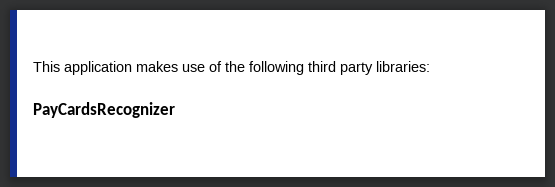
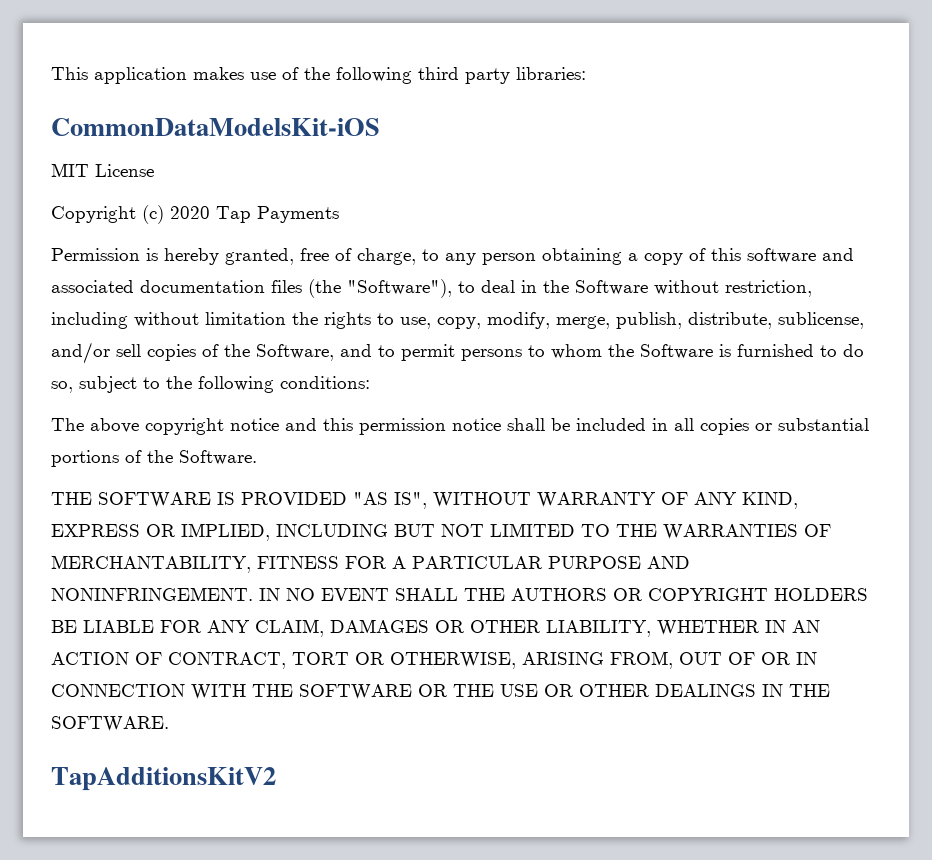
- PayCardsRecognizer
+ CommonDataModelsKit-iOS
+ MIT License
+ Copyright (c) 2020 Tap Payments
+ Permission is hereby granted, free of charge, to any person obtaining a copy of this software and associated documentation files (the "Software"), to deal in the Software without restriction, including without limitation the rights to use, copy, modify, merge, publish, distribute, sublicense, and/or sell copies of the Software, and to permit persons to whom the Software is furnished to do so, subject to the following conditions:
+ The above copyright notice and this permission notice shall be included in all copies or substantial portions of the Software.
+ THE SOFTWARE IS PROVIDED "AS IS", WITHOUT WARRANTY OF ANY KIND, EXPRESS OR IMPLIED, INCLUDING BUT NOT LIMITED TO THE WARRANTIES OF MERCHANTABILITY, FITNESS FOR A PARTICULAR PURPOSE AND NONINFRINGEMENT. IN NO EVENT SHALL THE AUTHORS OR COPYRIGHT HOLDERS BE LIABLE FOR ANY CLAIM, DAMAGES OR OTHER LIABILITY, WHETHER IN AN ACTION OF CONTRACT, TORT OR OTHERWISE, ARISING FROM, OUT OF OR IN CONNECTION WITH THE SOFTWARE OR THE USE OR OTHER DEALINGS IN THE SOFTWARE.
+ TapAdditionsKitV2

